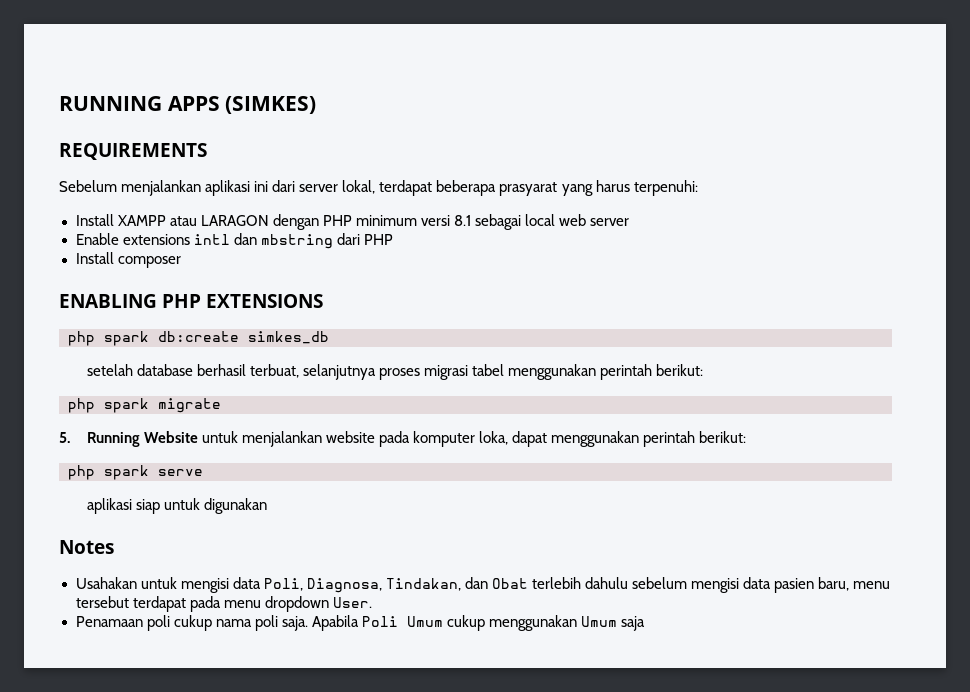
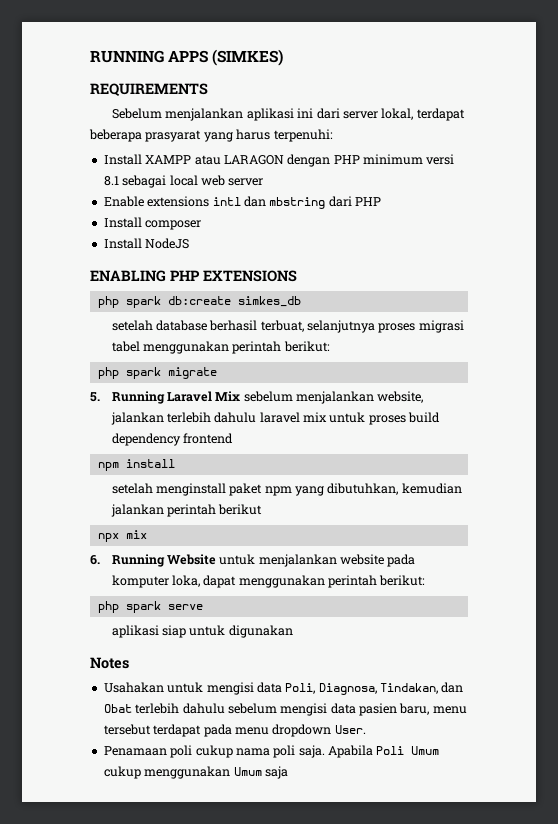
+ Install NodeJS
- 5. Running Website untuk menjalankan website pada komputer loka, dapat menggunakan perintah berikut:
+ 5. Running Laravel Mix sebelum menjalankan website, jalankan terlebih dahulu laravel mix untuk proses build dependency frontend
+ npm install
+ setelah menginstall paket npm yang dibutuhkan, kemudian jalankan perintah berikut
+ npx mix
+ 6. Running Website untuk menjalankan website pada komputer loka, dapat menggunakan perintah berikut:

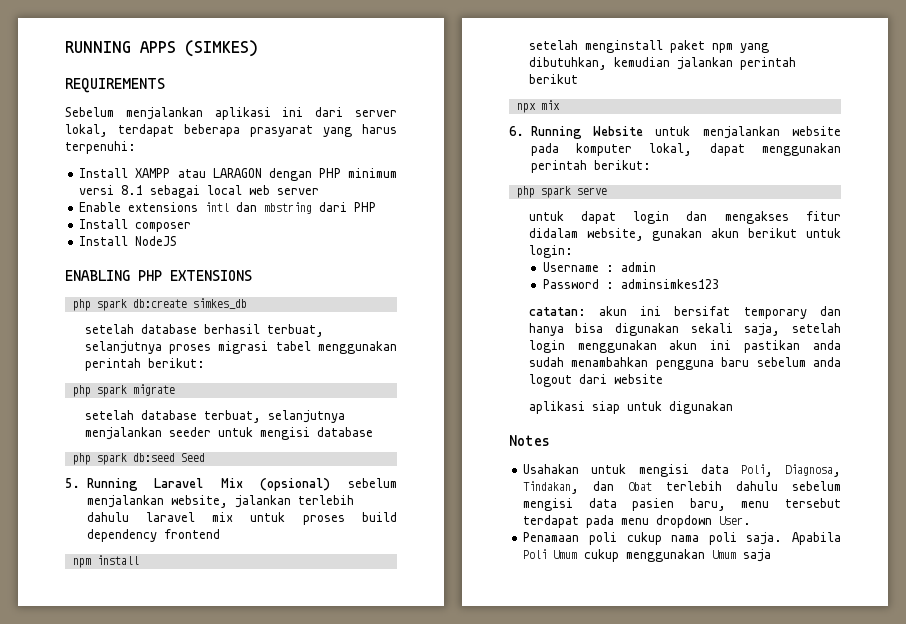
+ setelah database terbuat, selanjutnya menjalankan seeder untuk mengisi database
+ php spark db:seed Seed
- 5. Running Laravel Mix sebelum menjalankan website, jalankan terlebih dahulu laravel mix untuk proses build dependency frontend
+ 5. Running Laravel Mix (opsional) sebelum menjalankan website, jalankan terlebih dahulu laravel mix untuk proses build dependency frontend
- 6. Running Website untuk menjalankan website pada komputer loka, dapat menggunakan perintah berikut:
+ 6. Running Website untuk menjalankan website pada komputer lokal, dapat menggunakan perintah berikut:
+ untuk dapat login dan mengakses fitur didalam website, gunakan akun berikut untuk login:
+ Username : admin
+ Password : adminsimkes123
+ catatan: akun ini bersifat temporary dan hanya bisa digunakan sekali saja, setelah login menggunakan akun ini pastikan anda sudah menambahkan pengguna baru sebelum anda logout dari website

